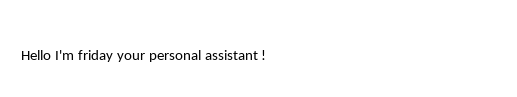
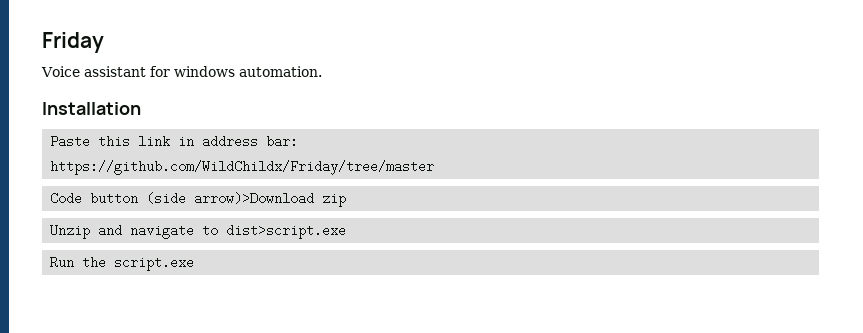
- Hello I'm friday your personal assistant !
+ Friday
+ Voice assistant for windows automation.
+ Installation
+ Paste this link in address bar:
+ https://github.com/WildChildx/Friday/tree/master
+ Code button (side arrow)>Download zip
+ Unzip and navigate to dist>script.exe
+ Run the script.exe

